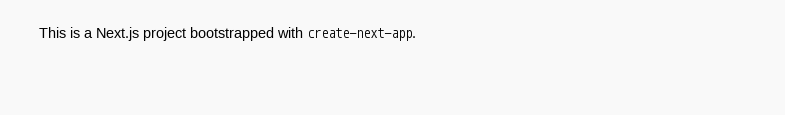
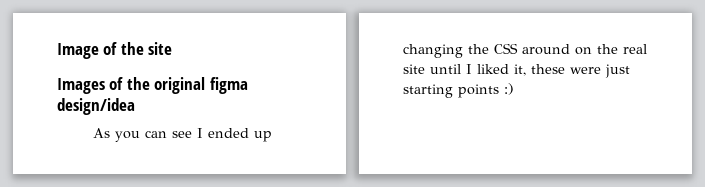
- This is a Next.js project bootstrapped with create-next-app.
+ Image of the site
+ Images of the original figma design/idea
+ As you can see I ended up changing the CSS around on the real site until I liked it, these were just starting points :)

